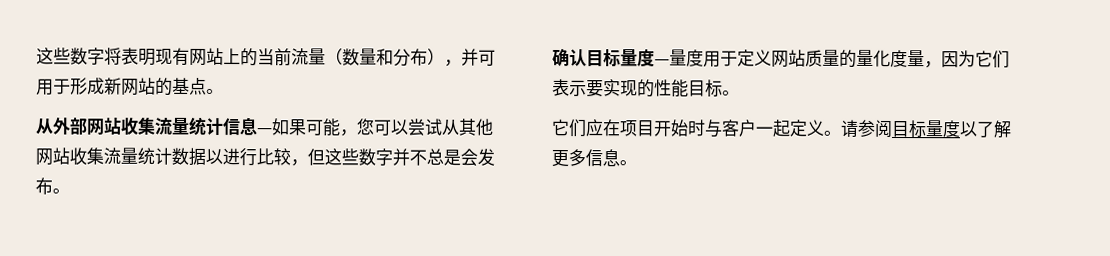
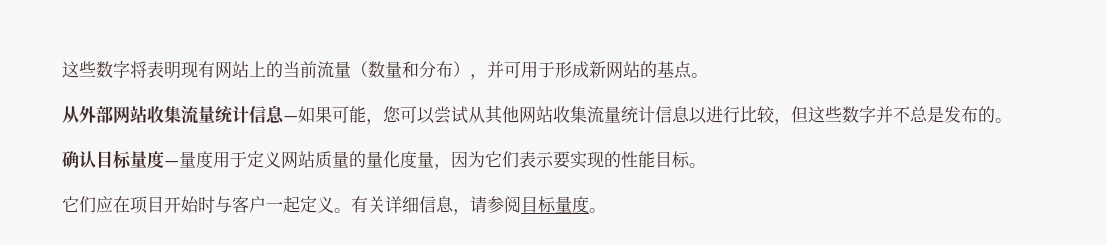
- 从外部网站收集流量统计信息—如果可能，您可以尝试从其他网站收集流量统计数据以进行比较，但这些数字并不总是会发布。
+ 从外部网站收集流量统计信息—如果可能，您可以尝试从其他网站收集流量统计信息以进行比较，但这些数字并不总是发布的。
- 请参阅目标量度以了解更多信息。
+ 有关详细信息，请参阅目标量度。

